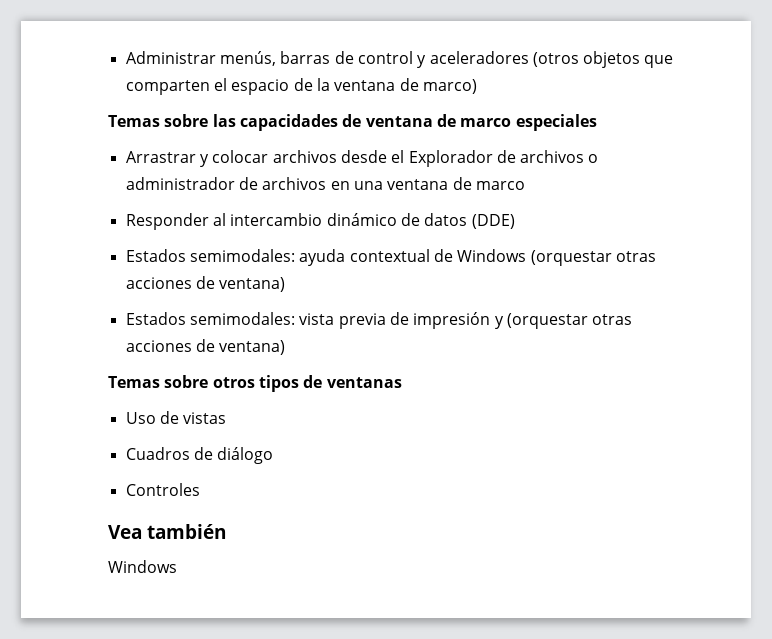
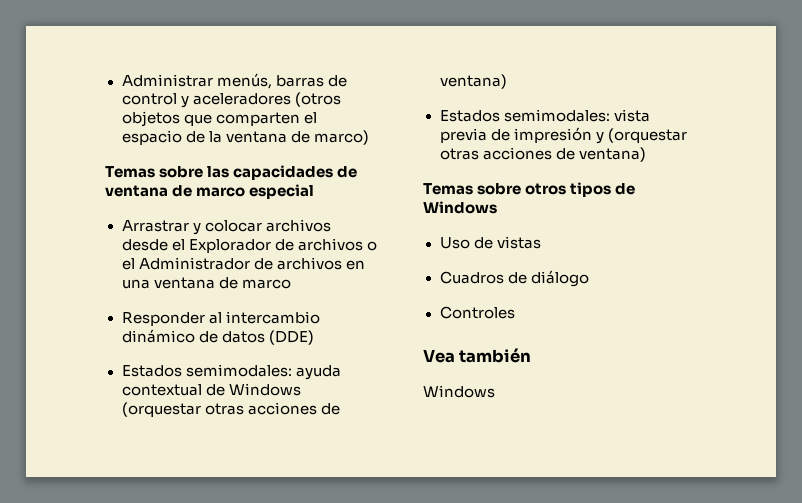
- Temas sobre las capacidades de ventana de marco especiales
+ Temas sobre las capacidades de ventana de marco especial
- Arrastrar y colocar archivos desde el Explorador de archivos o administrador de archivos en una ventana de marco
+ Arrastrar y colocar archivos desde el Explorador de archivos o el Administrador de archivos en una ventana de marco
- Temas sobre otros tipos de ventanas
+ Temas sobre otros tipos de Windows

